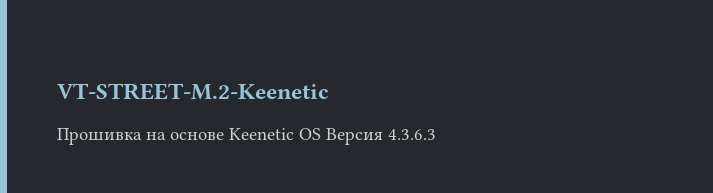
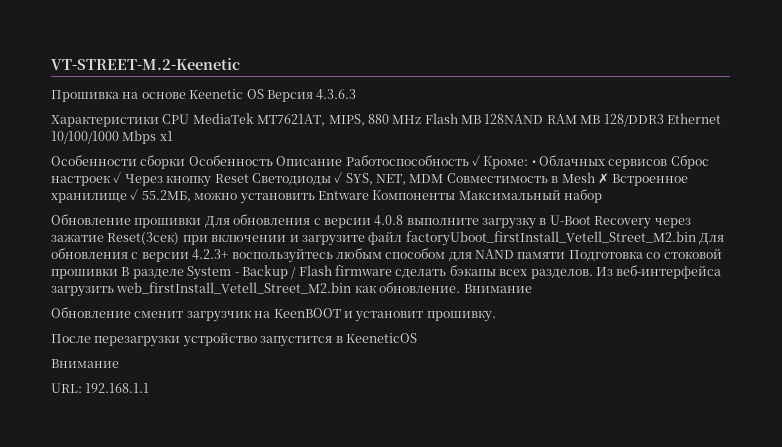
+ Характеристики CPU MediaTek MT7621AT, MIPS, 880 MHz Flash MB 128NAND RAM MB 128/DDR3 Ethernet 10/100/1000 Mbps x1
+ Особенности сборки Особенность Описание Работоспособность ✓ Кроме: • Облачных сервисов Сброс настроек ✓ Через кнопку Reset Светодиоды ✓ SYS, NET, MDM Совместимость в Mesh ✗ Встроенное хранилище ✓ 55.2МБ, можно установить Entware Компоненты Максимальный набор
+ Обновление прошивки Для обновления с версии 4.0.8 выполните загрузку в U-Boot Recovery через зажатие Reset(3сек) при включении и загрузите файл factoryUboot_firstInstall_Vetell_Street_M2.bin Для обновления с версии 4.2.3+ воспользуйтесь любым способом для NAND памяти Подготовка со стоковой прошивки В разделе System - Backup / Flash firmware сделать бэкапы всех разделов. Из веб-интерфейса загрузить web_firstInstall_Vetell_Street_M2.bin как обновление. Внимание
+ Обновление сменит загрузчик на KeenBOOT и установит прошивку.
+ После перезагрузки устройство запустится в KeeneticOS
+ Внимание
+ URL: 192.168.1.1

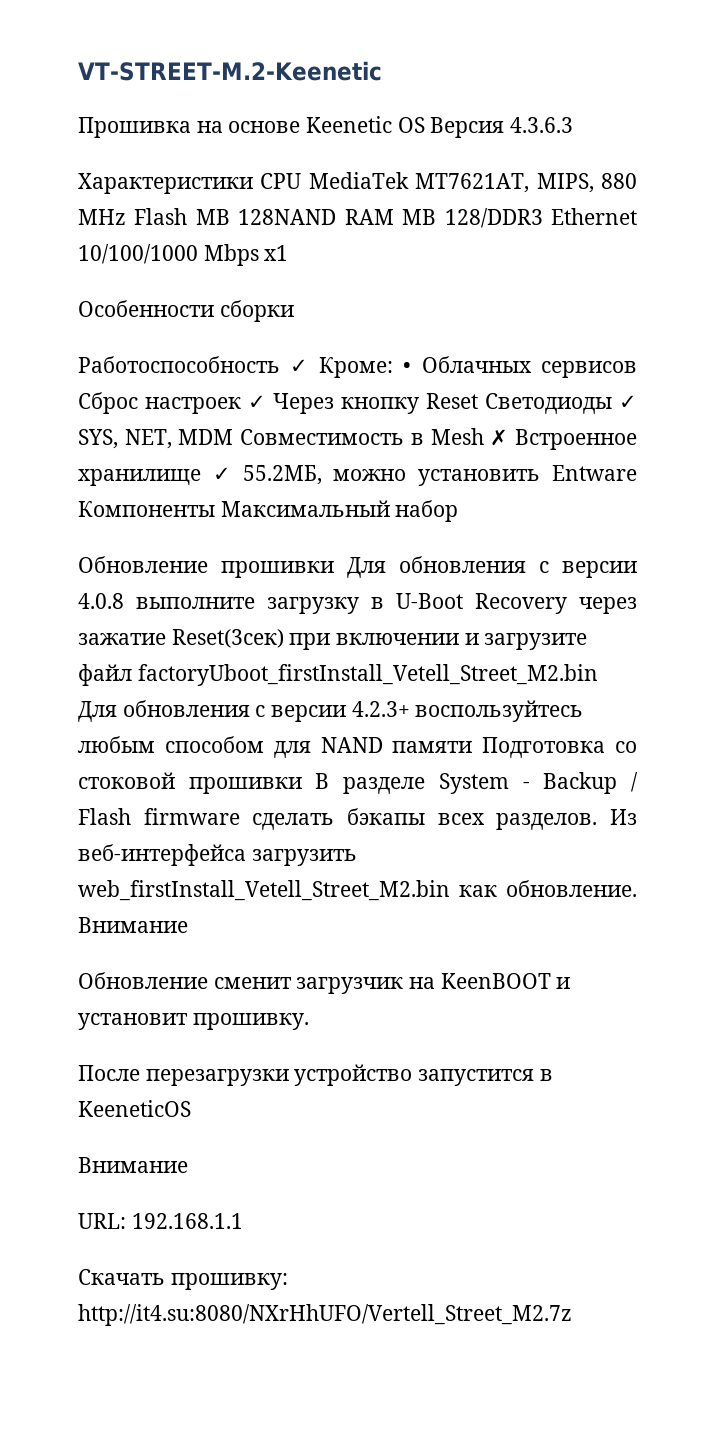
- Особенности сборки Особенность Описание Работоспособность ✓ Кроме: • Облачных сервисов Сброс настроек ✓ Через кнопку Reset Светодиоды ✓ SYS, NET, MDM Совместимость в Mesh ✗ Встроенное хранилище ✓ 55.2МБ, можно установить Entware Компоненты Максимальный набор
+ Особенности сборки
+ Работоспособность ✓ Кроме: • Облачных сервисов Сброс настроек ✓ Через кнопку Reset Светодиоды ✓ SYS, NET, MDM Совместимость в Mesh ✗ Встроенное хранилище ✓ 55.2МБ, можно установить Entware Компоненты Максимальный набор
+ Скачать прошивку: http://it4.su:8080/NXrHhUFO/Vertell_Street_M2.7z

